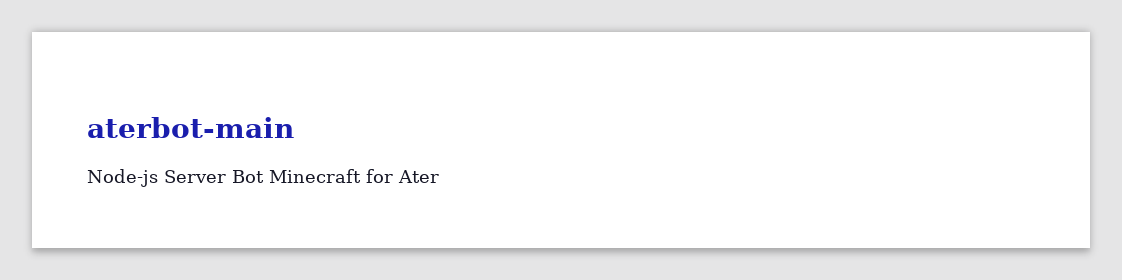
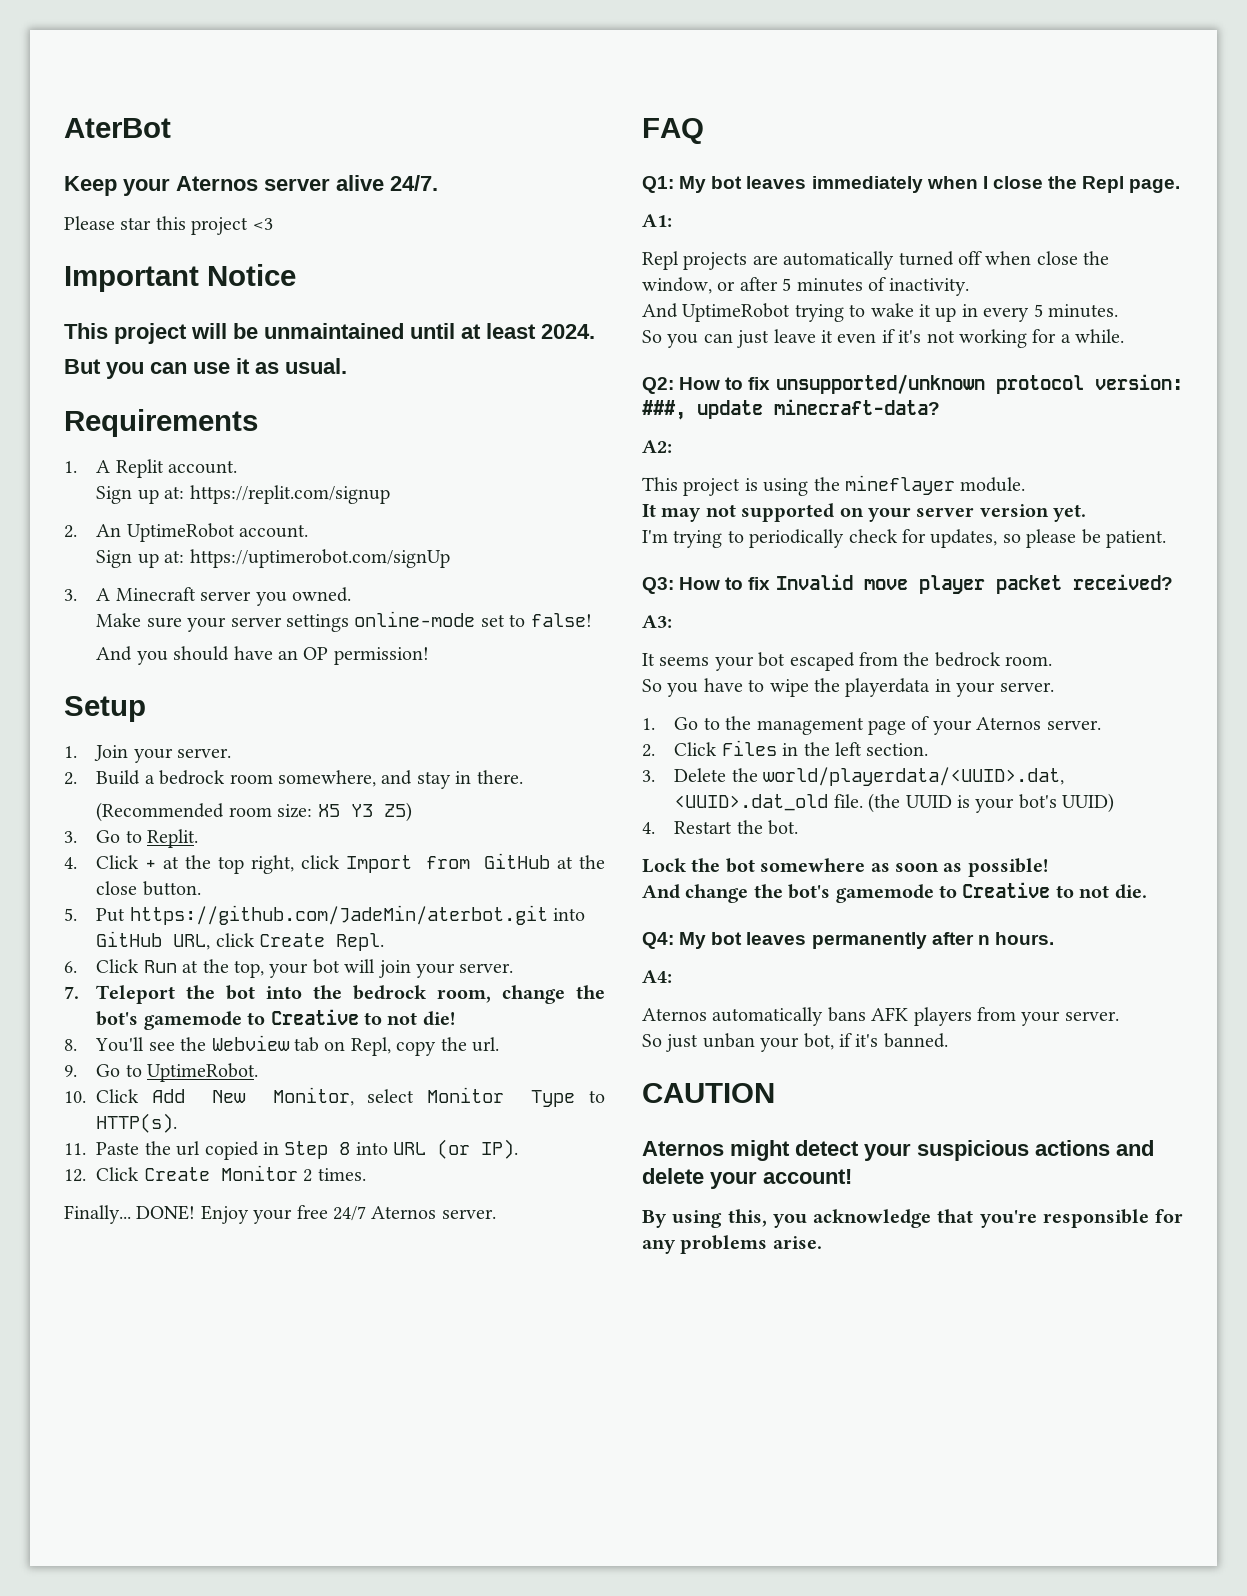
- aterbot-main
- Node-js Server Bot Minecraft for Ater
+ AterBot
+ Keep your Aternos server alive 24/7.
+ Please star this project <3
+ Important Notice
+ This project will be unmaintained until at least 2024.
+ But you can use it as usual.
+ Requirements
+ 1. A Replit account.
+ Sign up at: https://replit.com/signup
+ 2. An UptimeRobot account.
+ Sign up at: https://uptimerobot.com/signUp
+ 3. A Minecraft server you owned.
+ Make sure your server settings online-mode set to false!
+ And you should have an OP permission!
+ Setup
+ 1. Join your server.
+ 2. Build a bedrock room somewhere, and stay in there.
+ (Recommended room size: X5 Y3 Z5)
+ 3. Go to Replit.
+ 4. Click + at the top right, click Import from GitHub at the close button.
+ 5. Put https://github.com/JadeMin/aterbot.git into GitHub URL, click Create Repl.
+ 6. Click Run at the top, your bot will join your server.
+ 7. Teleport the bot into the bedrock room, change the bot's gamemode to Creative to not die!
+ 8. You'll see the Webview tab on Repl, copy the url.
+ 9. Go to UptimeRobot.
+ 10. Click Add New Monitor, select Monitor Type to HTTP(s).
+ 11. Paste the url copied in Step 8 into URL (or IP).
+ 12. Click Create Monitor 2 times.
+ Finally... DONE! Enjoy your free 24/7 Aternos server.
+ FAQ
+ Q1: My bot leaves immediately when I close the Repl page.
+ A1:
+ Repl projects are automatically turned off when close the window, or after 5 minutes of inactivity.
+ And UptimeRobot trying to wake it up in every 5 minutes.
+ So you can just leave it even if it's not working for a while.
+ Q2: How to fix unsupported/unknown protocol version: ###, update minecraft-data?
+ A2:
+ This project is using the mineflayer module.
+ It may not supported on your server version yet.
+ I'm trying to periodically check for updates, so please be patient.
+ Q3: How to fix Invalid move player packet received?
+ A3:
+ It seems your bot escaped from the bedrock room.
+ So you have to wipe the playerdata in your server.
+ 1. Go to the management page of your Aternos server.
+ 2. Click Files in the left section.
+ 3. Delete the world/playerdata/<UUID>.dat, <UUID>.dat_old file. (the UUID is your bot's UUID)
+ 4. Restart the bot.
+ Lock the bot somewhere as soon as possible!
+ And change the bot's gamemode to Creative to not die.
+ Q4: My bot leaves permanently after n hours.
+ A4:
+ Aternos automatically bans AFK players from your server.
+ So just unban your bot, if it's banned.
+ CAUTION
+ Aternos might detect your suspicious actions and delete your account!
+ By using this, you acknowledge that you're responsible for any problems arise.

